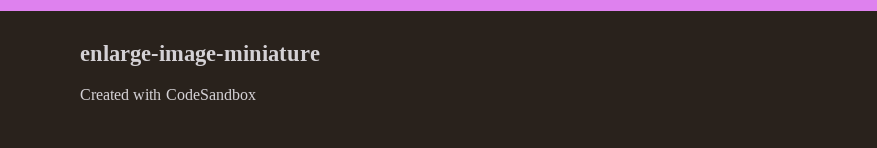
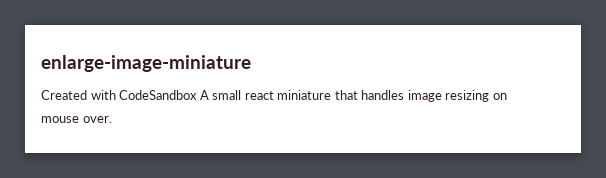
- Created with CodeSandbox
+ Created with CodeSandbox A small react miniature that handles image resizing on mouse over.

